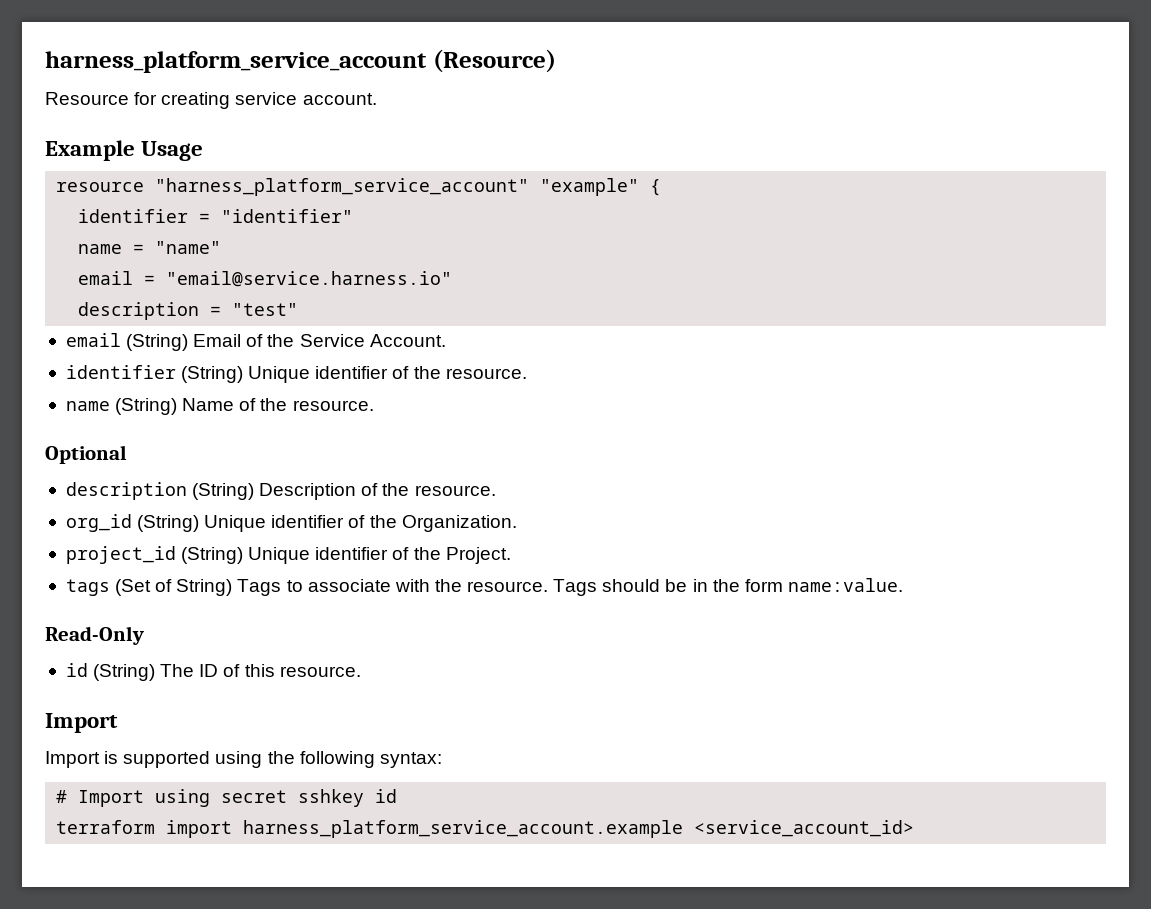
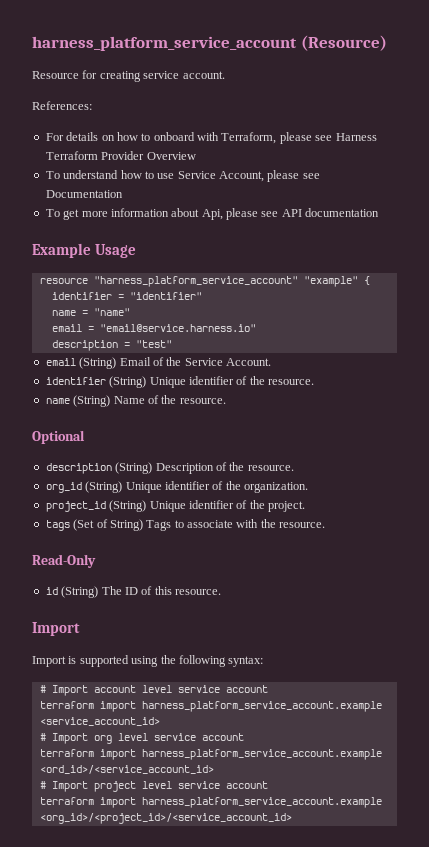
+ References:
+ For details on how to onboard with Terraform, please see Harness Terraform Provider Overview
+ To understand how to use Service Account, please see Documentation
+ To get more information about Api, please see API documentation
- org_id (String) Unique identifier of the Organization.
+ org_id (String) Unique identifier of the organization.
- project_id (String) Unique identifier of the Project.
+ project_id (String) Unique identifier of the project.
- Tags should be in the form name:value.
- # Import using secret sshkey id
+ # Import account level service account
+ # Import org level service account
+ terraform import harness_platform_service_account.example <ord_id>/<service_account_id>
+ # Import project level service account
+ terraform import harness_platform_service_account.example <org_id>/<project_id>/<service_account_id>

